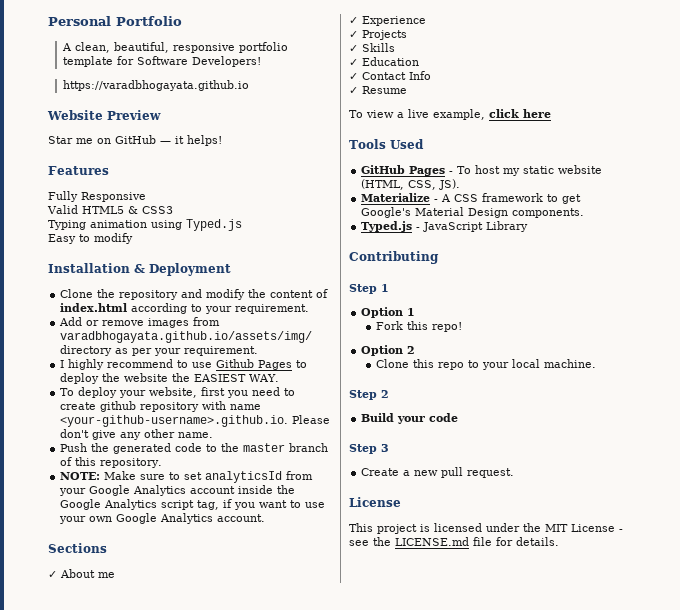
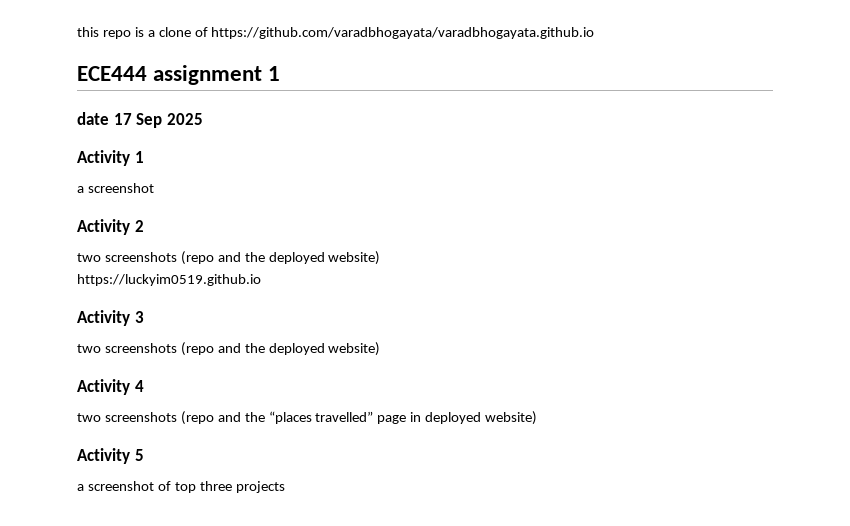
- Personal Portfolio
- A clean, beautiful, responsive portfolio template for Software Developers!
- https://varadbhogayata.github.io
- Website Preview
- Star me on GitHub — it helps!
- Features
- Fully Responsive
- Valid HTML5 & CSS3
- Typing animation using Typed.js
- Easy to modify
- Installation & Deployment
- Clone the repository and modify the content of index.html according to your requirement.
- Add or remove images from varadbhogayata.github.io/assets/img/ directory as per your requirement.
- I highly recommend to use Github Pages to deploy the website the EASIEST WAY.
- To deploy your website, first you need to create github repository with name <your-github-username>.github.io. Please don't give any other name.
- Push the generated code to the master branch of this repository.
- NOTE: Make sure to set analyticsId from your Google Analytics account inside the Google Analytics script tag, if you want to use your own Google Analytics account.
- Sections
- ✓ About me
- ✓ Experience
- ✓ Projects
- ✓ Skills
- ✓ Education
- ✓ Contact Info
- ✓ Resume
- To view a live example, click here
- Tools Used
- GitHub Pages - To host my static website (HTML, CSS, JS).
- Materialize - A CSS framework to get Google's Material Design components.
- Typed.js - JavaScript Library
- Contributing
- Step 1
- Option 1
- Fork this repo!
- Option 2
- Clone this repo to your local machine.
- Step 2
- Build your code
- Step 3
- Create a new pull request.
- License
- This project is licensed under the MIT License - see the LICENSE.md file for details.
+ this repo is a clone of https://github.com/varadbhogayata/varadbhogayata.github.io
+ ECE444 assignment 1
+ date 17 Sep 2025
+ Activity 1
+ a screenshot
+ Activity 2
+ two screenshots (repo and the deployed website)
+ https://luckyim0519.github.io
+ Activity 3
+ two screenshots (repo and the deployed website)
+ Activity 4
+ two screenshots (repo and the “places travelled” page in deployed website)
+ Activity 5
+ a screenshot of top three projects

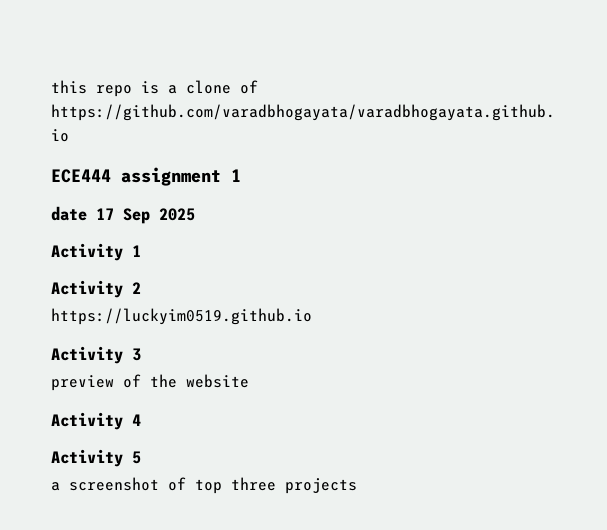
  Activity 1
- a screenshot
  Activity 2
- two screenshots (repo and the deployed website)
  https://luckyim0519.github.io
  Activity 3
- two screenshots (repo and the deployed website)
+ preview of the website
  Activity 4
- two screenshots (repo and the “places travelled” page in deployed website)

